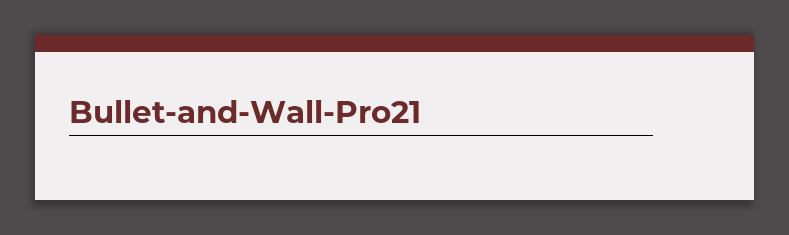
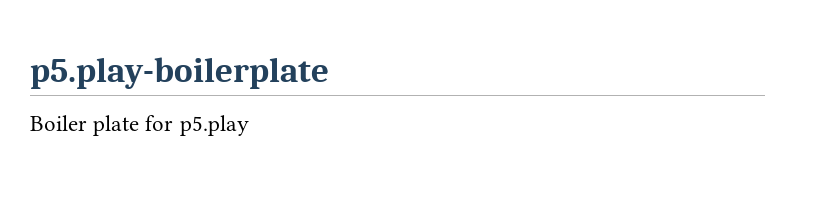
- Bullet-and-Wall-Pro21
+ p5.play-boilerplate
+ Boiler plate for p5.play

